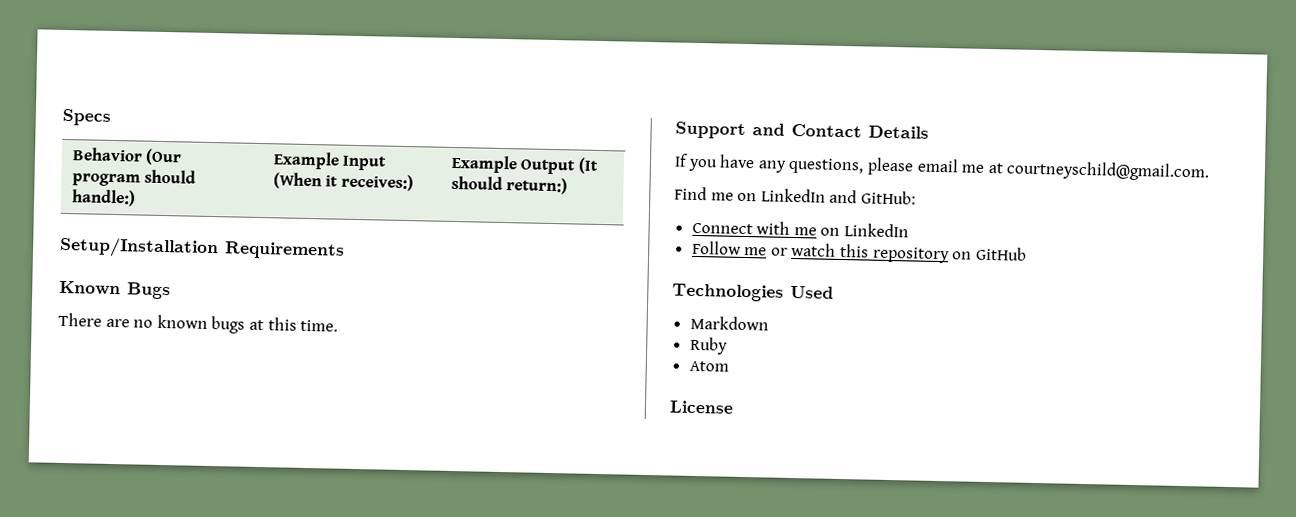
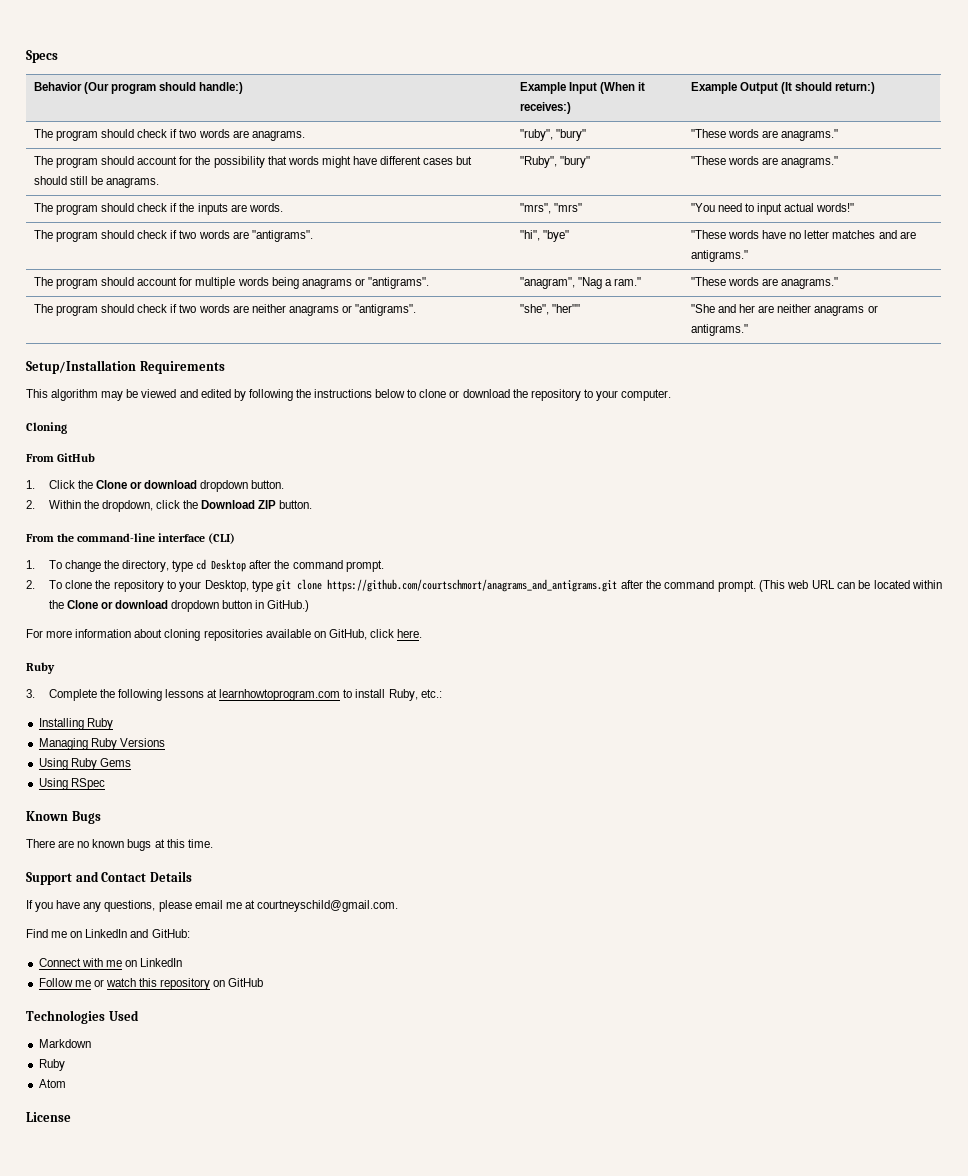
+ The program should check if two words are anagrams. | "ruby", "bury" | "These words are anagrams."
+ The program should account for the possibility that words might have different cases but should still be anagrams. | "Ruby", "bury" | "These words are anagrams."
+ The program should check if the inputs are words. | "mrs", "mrs" | "You need to input actual words!"
+ The program should check if two words are "antigrams". | "hi", "bye" | "These words have no letter matches and are antigrams."
+ The program should account for multiple words being anagrams or "antigrams". | "anagram", "Nag a ram." | "These words are anagrams."
+ The program should check if two words are neither anagrams or "antigrams". | "she", "her"" | "She and her are neither anagrams or antigrams."
  Setup/Installation Requirements
+ This algorithm may be viewed and edited by following the instructions below to clone or download the repository to your computer.
+ Cloning
+ From GitHub
+ 1. Click the Clone or download dropdown button.
+ 2. Within the dropdown, click the Download ZIP button.
+ From the command-line interface (CLI)
+ 1. To change the directory, type cd Desktop after the command prompt.
+ 2. To clone the repository to your Desktop, type git clone https://github.com/courtschmort/anagrams_and_antigrams.git after the command prompt. (This web URL can be located within the Clone or download dropdown button in GitHub.)
+ For more information about cloning repositories available on GitHub, click here.
+ Ruby
+ 3. Complete the following lessons at learnhowtoprogram.com to install Ruby, etc.:
+ Installing Ruby
+ Managing Ruby Versions
+ Using Ruby Gems
+ Using RSpec

